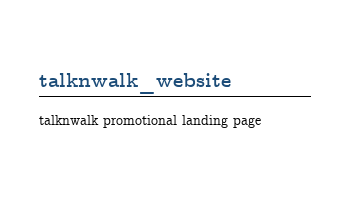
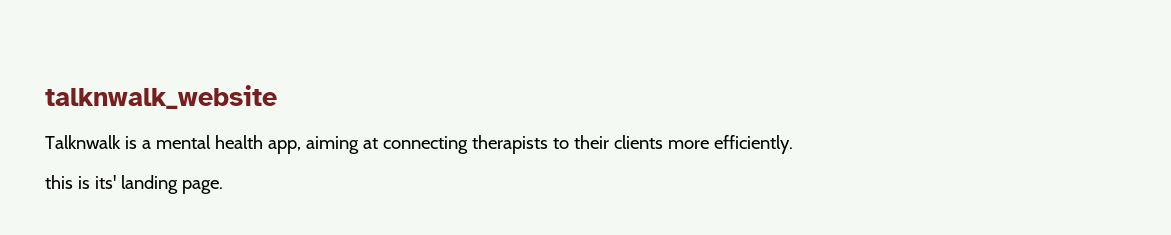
- talknwalk promotional landing page
+ Talknwalk is a mental health app, aiming at connecting therapists to their clients more efficiently.
+ this is its' landing page.

